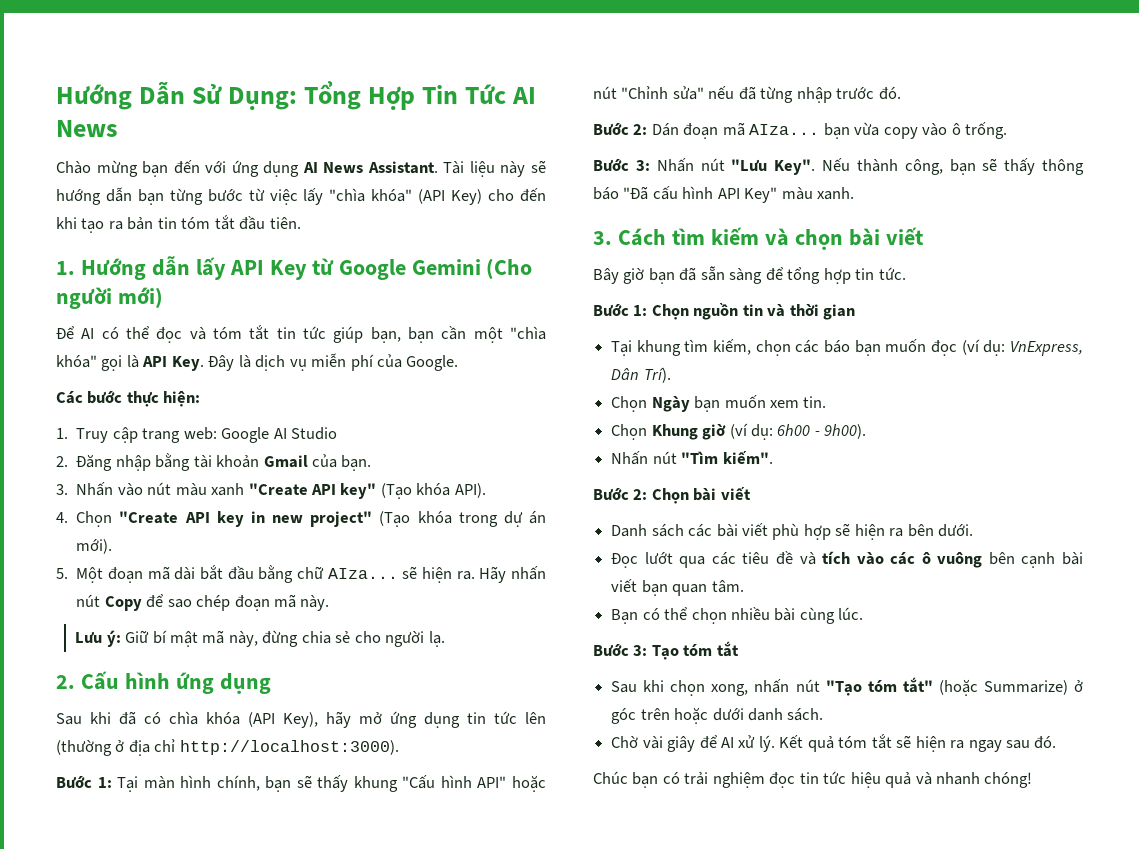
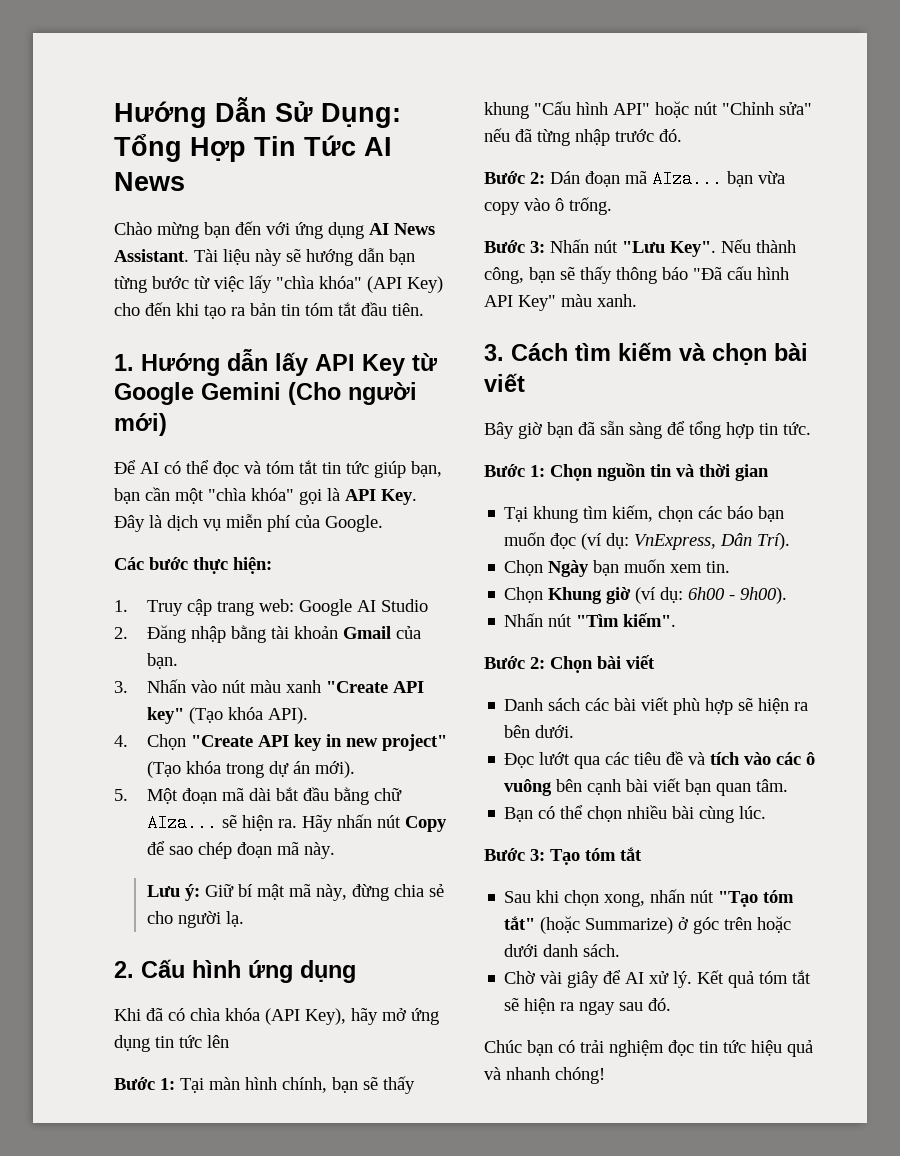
- Sau khi đã có chìa khóa (API Key), hãy mở ứng dụng tin tức lên (thường ở địa chỉ http://localhost:3000).
+ Khi đã có chìa khóa (API Key), hãy mở ứng dụng tin tức lên

